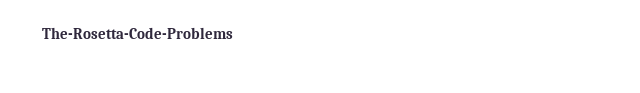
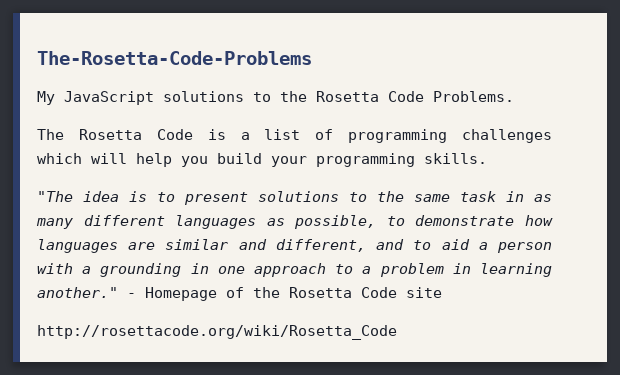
+ My JavaScript solutions to the Rosetta Code Problems.
+ The Rosetta Code is a list of programming challenges which will help you build your programming skills.
+ "The idea is to present solutions to the same task in as many different languages as possible, to demonstrate how languages are similar and different, and to aid a person with a grounding in one approach to a problem in learning another." - Homepage of the Rosetta Code site
+ http://rosettacode.org/wiki/Rosetta_Code

